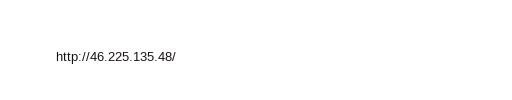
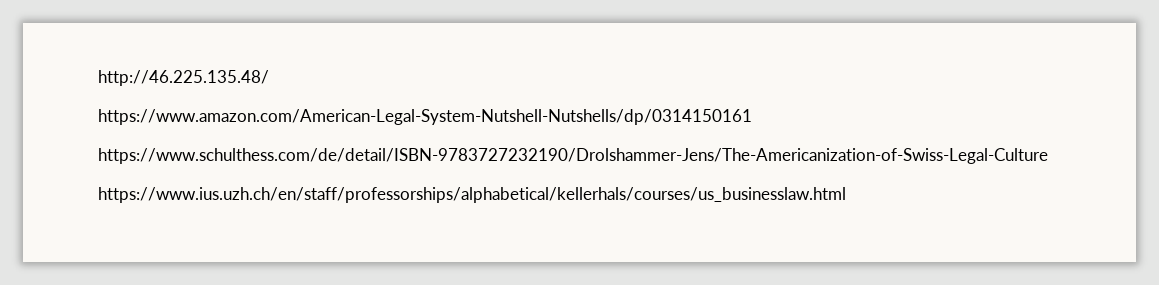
+ https://www.amazon.com/American-Legal-System-Nutshell-Nutshells/dp/0314150161
+ https://www.schulthess.com/de/detail/ISBN-9783727232190/Drolshammer-Jens/The-Americanization-of-Swiss-Legal-Culture
+ https://www.ius.uzh.ch/en/staff/professorships/alphabetical/kellerhals/courses/us_businesslaw.html

